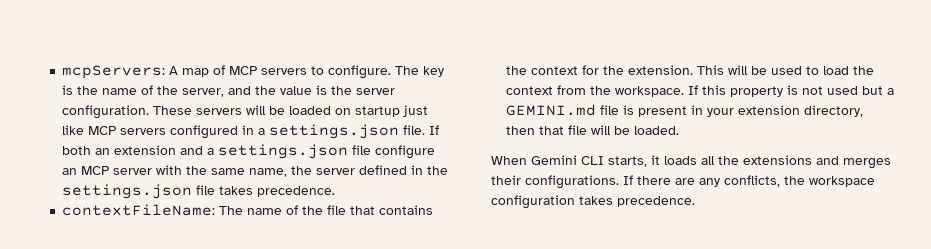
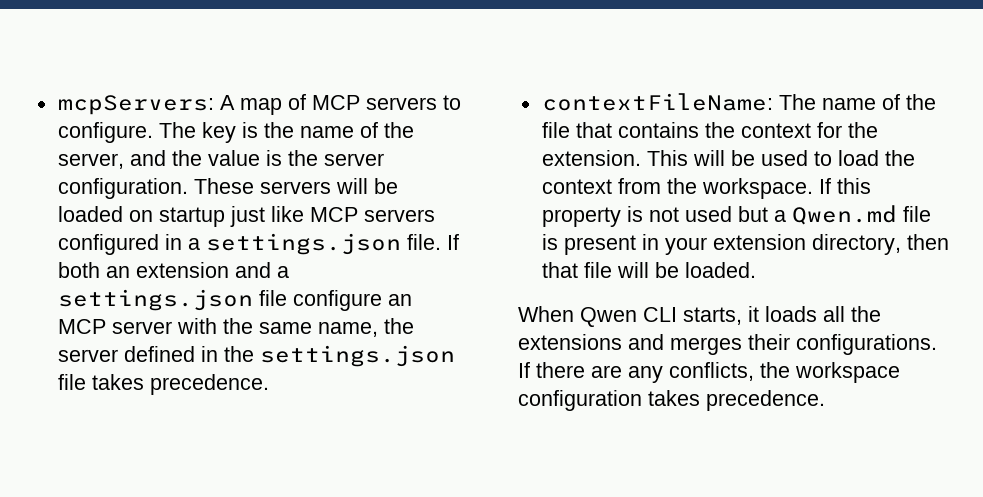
- If this property is not used but a GEMINI.md file is present in your extension directory, then that file will be loaded.
+ If this property is not used but a Qwen.md file is present in your extension directory, then that file will be loaded.
- When Gemini CLI starts, it loads all the extensions and merges their configurations.
+ When Qwen CLI starts, it loads all the extensions and merges their configurations.

